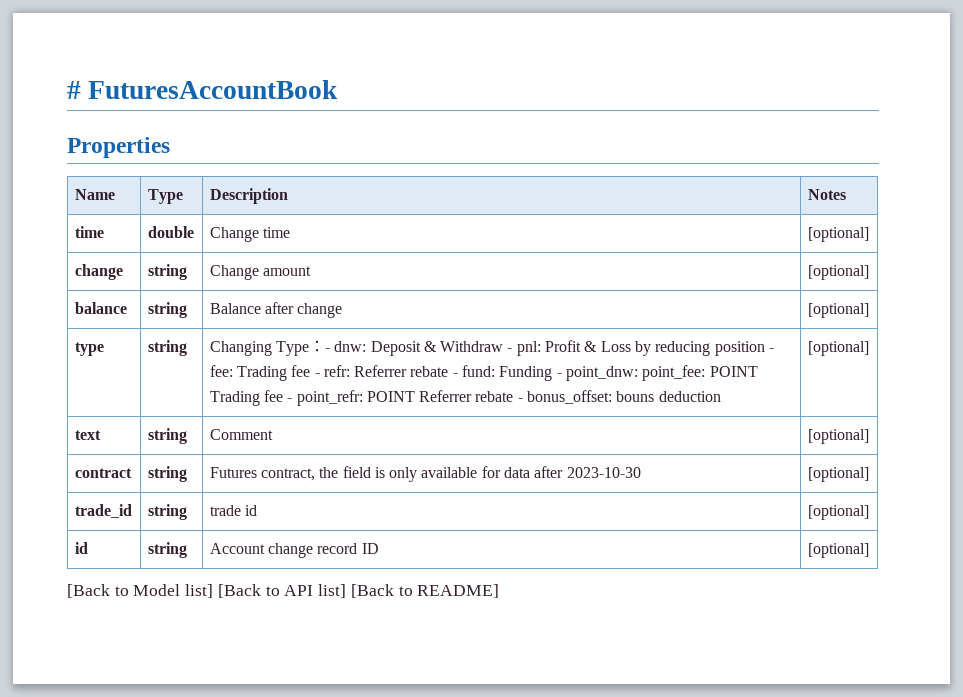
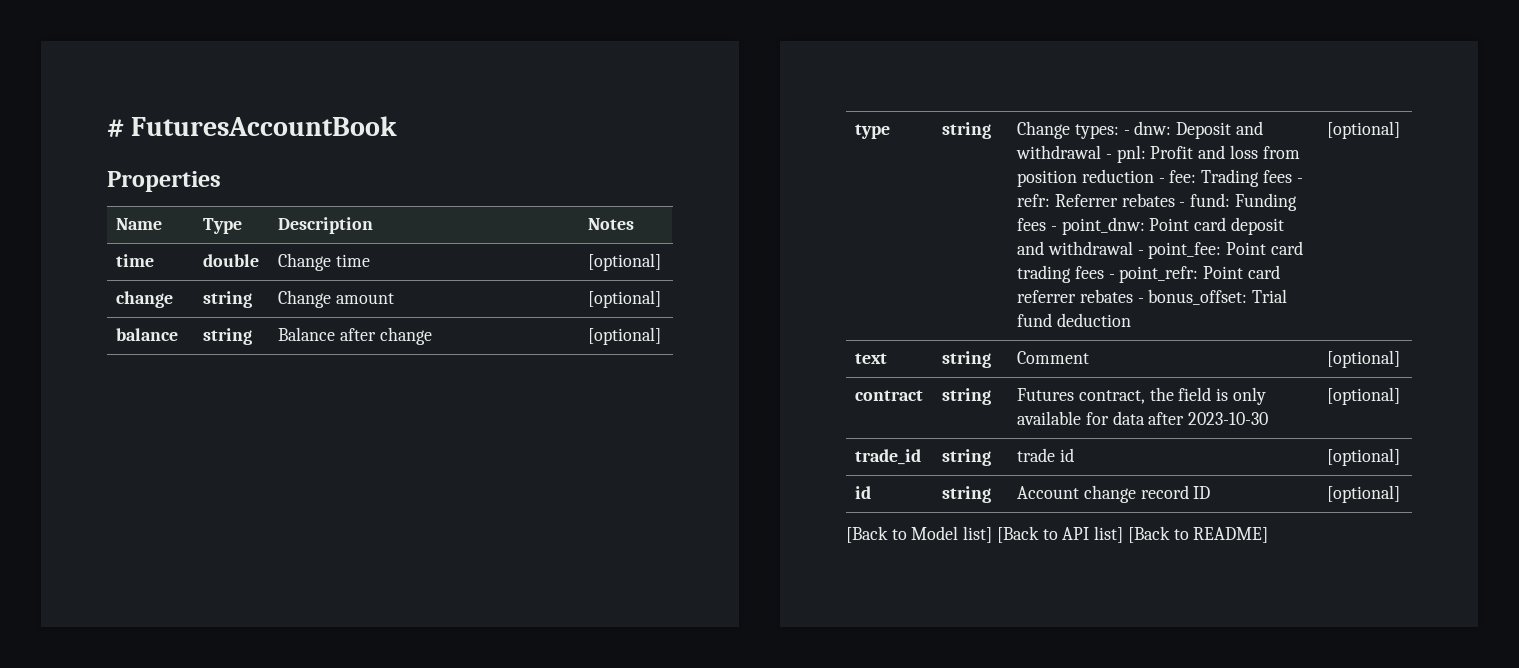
- Changing Type：- dnw: Deposit & Withdraw - pnl: Profit & Loss by reducing position - fee: Trading fee - refr: Referrer rebate - fund: Funding - point_dnw: point_fee: POINT Trading fee - point_refr: POINT Referrer rebate - bonus_offset: bouns deduction
+ Change types: - dnw: Deposit and withdrawal - pnl: Profit and loss from position reduction - fee: Trading fees - refr: Referrer rebates - fund: Funding fees - point_dnw: Point card deposit and withdrawal - point_fee: Point card trading fees - point_refr: Point card referrer rebates - bonus_offset: Trial fund deduction

